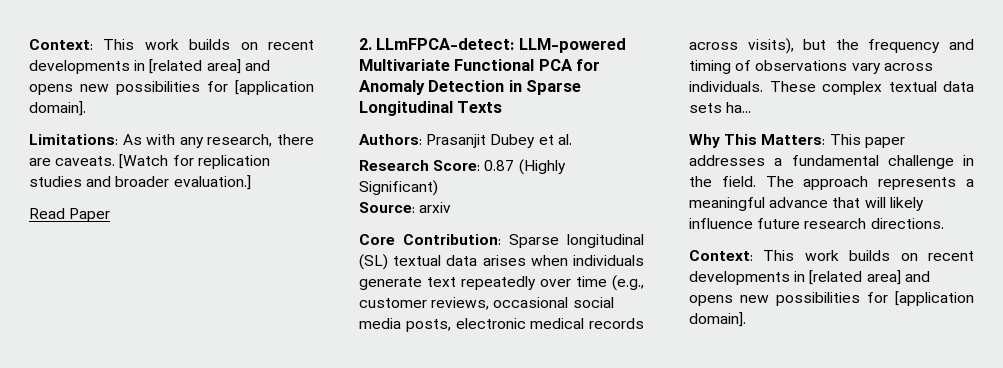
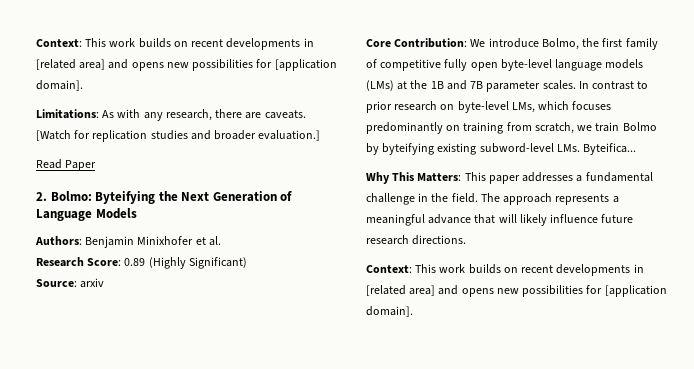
- 2. LLmFPCA-detect: LLM-powered Multivariate Functional PCA for Anomaly Detection in Sparse Longitudinal Texts
+ 2. Bolmo: Byteifying the Next Generation of Language Models
- Authors: Prasanjit Dubey et al.
+ Authors: Benjamin Minixhofer et al.
- Research Score: 0.87 (Highly Significant)
+ Research Score: 0.89 (Highly Significant)
- Core Contribution: Sparse longitudinal (SL) textual data arises when individuals generate text repeatedly over time (e.g., customer reviews, occasional social media posts, electronic medical records across visits), but the frequency and timing of observations vary across individuals. These complex textual data sets ha...
+ Core Contribution: We introduce Bolmo, the first family of competitive fully open byte-level language models (LMs) at the 1B and 7B parameter scales. In contrast to prior research on byte-level LMs, which focuses predominantly on training from scratch, we train Bolmo by byteifying existing subword-level LMs. Byteifica...

